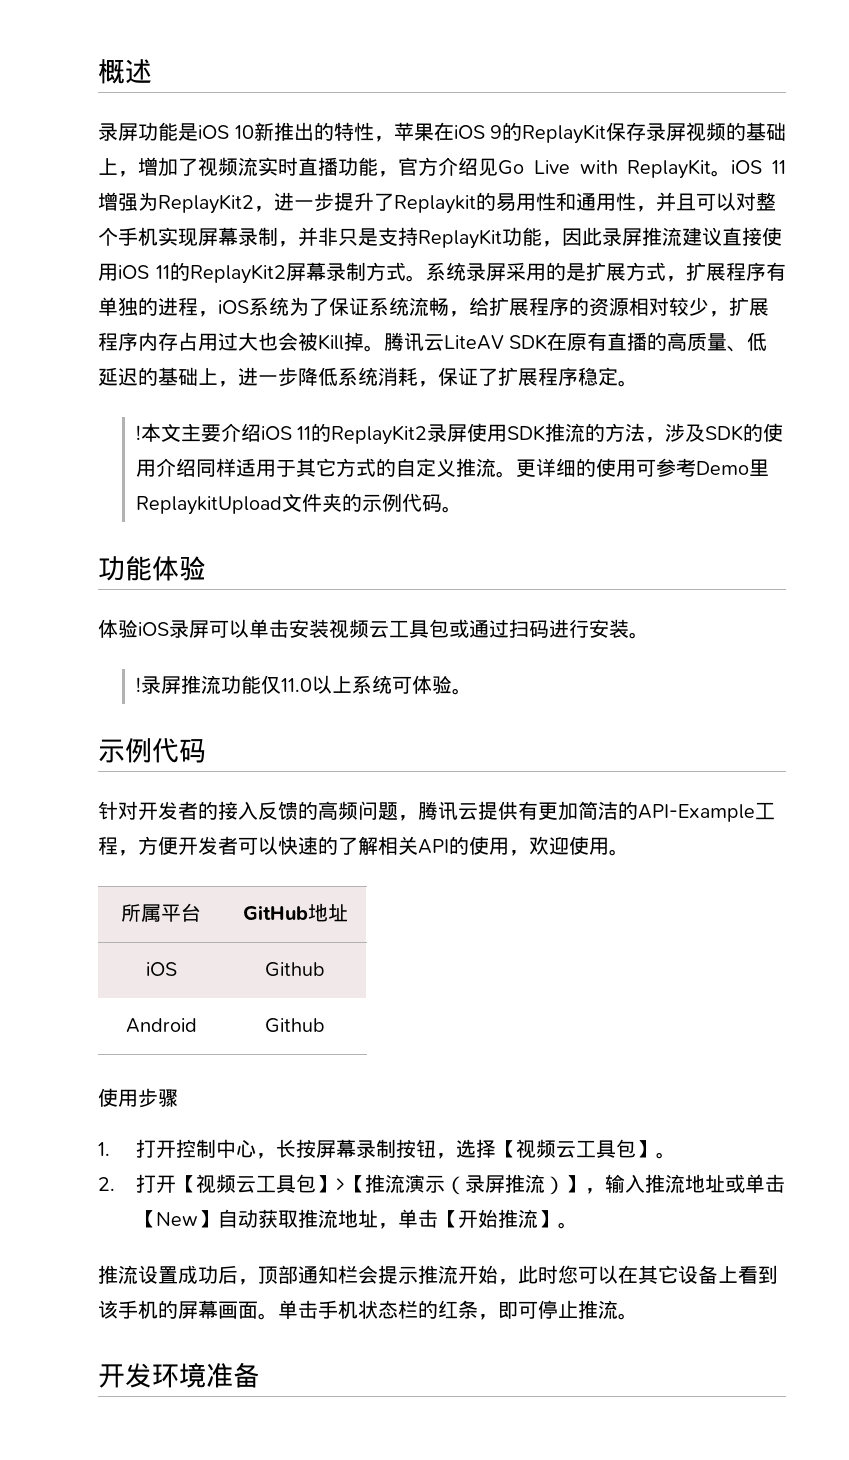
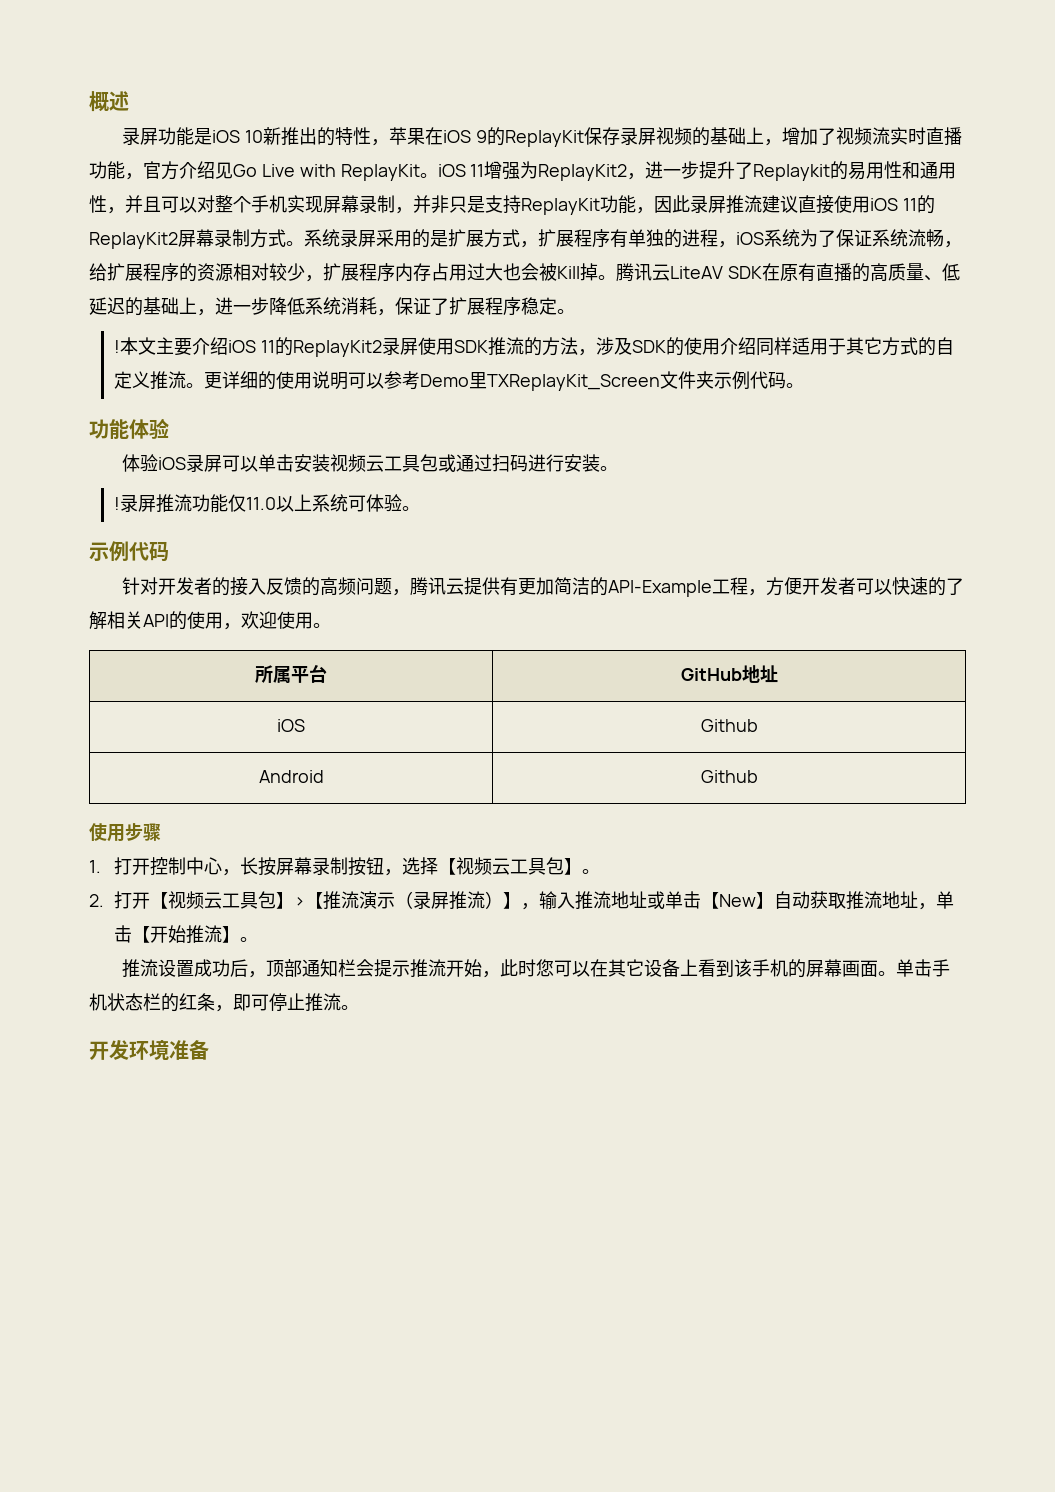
- 更详细的使用可参考Demo里ReplaykitUpload文件夹的示例代码。
+ 更详细的使用说明可以参考Demo里TXReplayKit_Screen文件夹示例代码。

